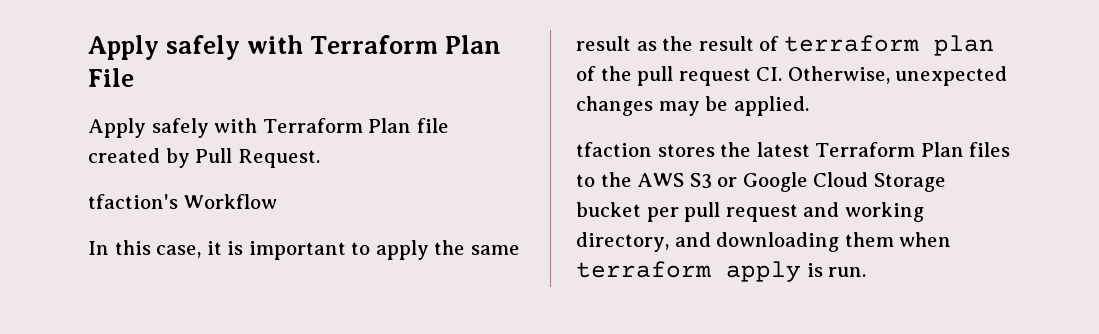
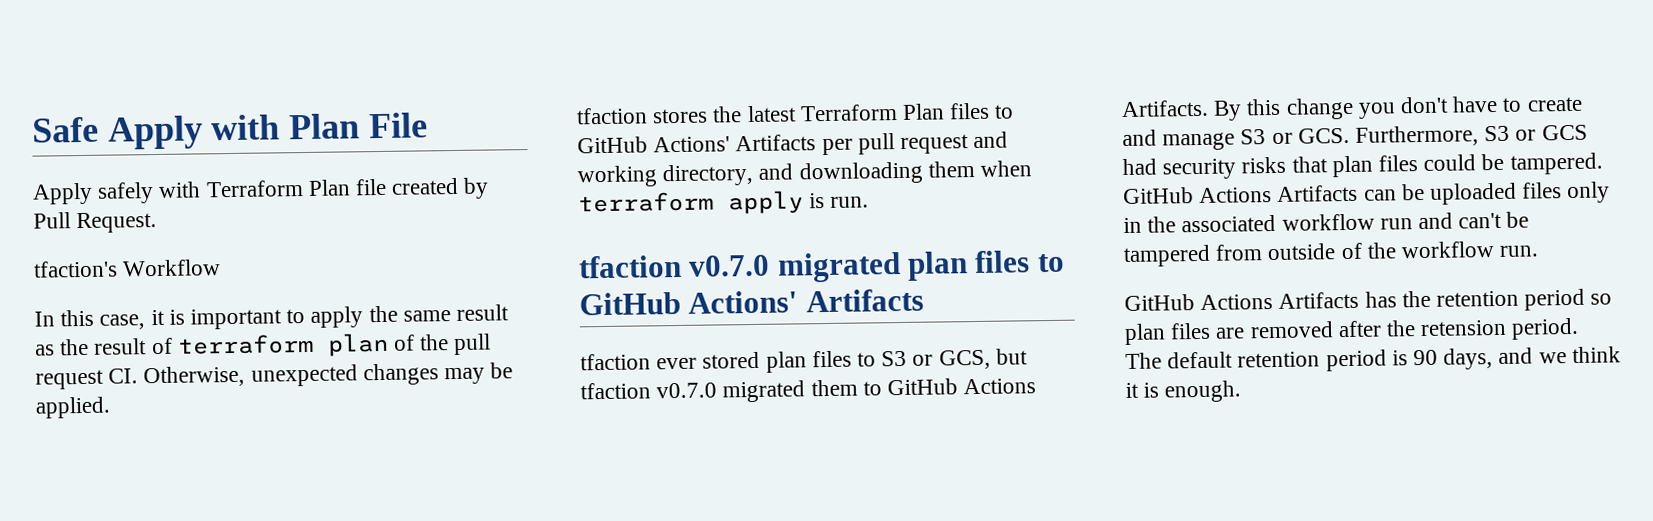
- Apply safely with Terraform Plan File
+ Safe Apply with Plan File
- tfaction stores the latest Terraform Plan files to the AWS S3 or Google Cloud Storage bucket per pull request and working directory, and downloading them when terraform apply is run.
+ tfaction stores the latest Terraform Plan files to GitHub Actions' Artifacts per pull request and working directory, and downloading them when terraform apply is run.
+ tfaction v0.7.0 migrated plan files to GitHub Actions' Artifacts
+ tfaction ever stored plan files to S3 or GCS, but tfaction v0.7.0 migrated them to GitHub Actions Artifacts. By this change you don't have to create and manage S3 or GCS. Furthermore, S3 or GCS had security risks that plan files could be tampered. GitHub Actions Artifacts can be uploaded files only in the associated workflow run and can't be tampered from outside of the workflow run.
+ GitHub Actions Artifacts has the retention period so plan files are removed after the retension period. The default retention period is 90 days, and we think it is enough.

